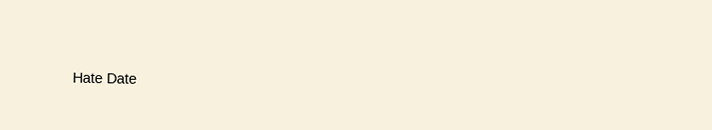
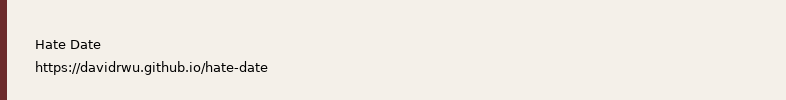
+ https://davidrwu.github.io/hate-date

